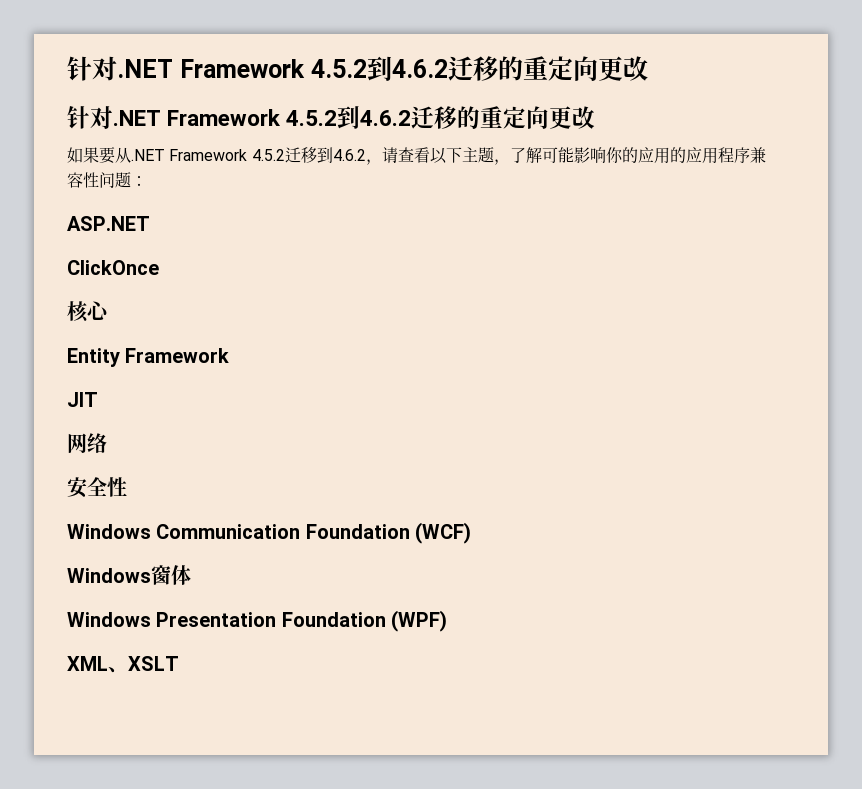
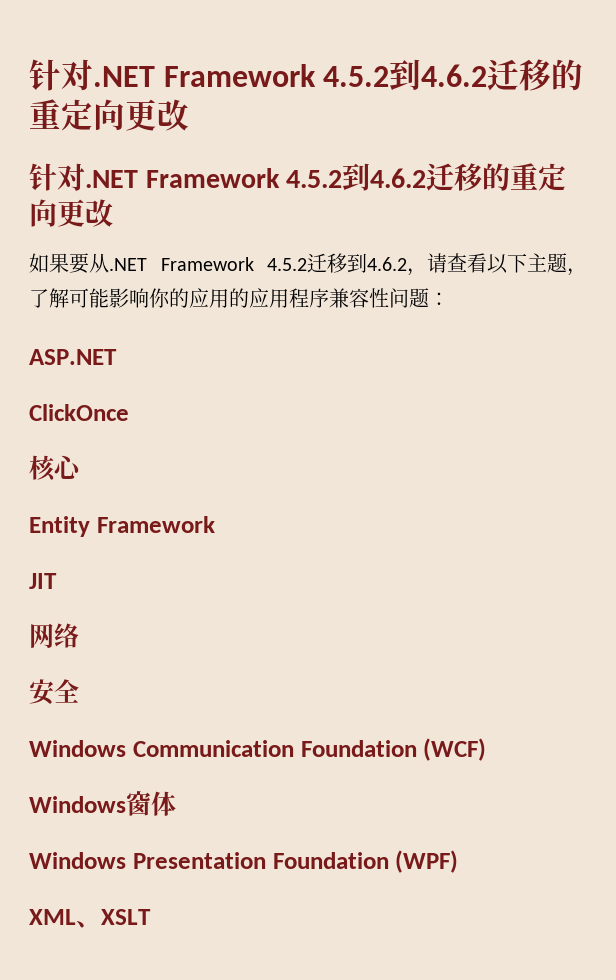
- 安全性
+ 安全

